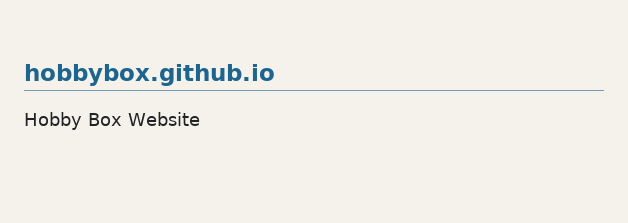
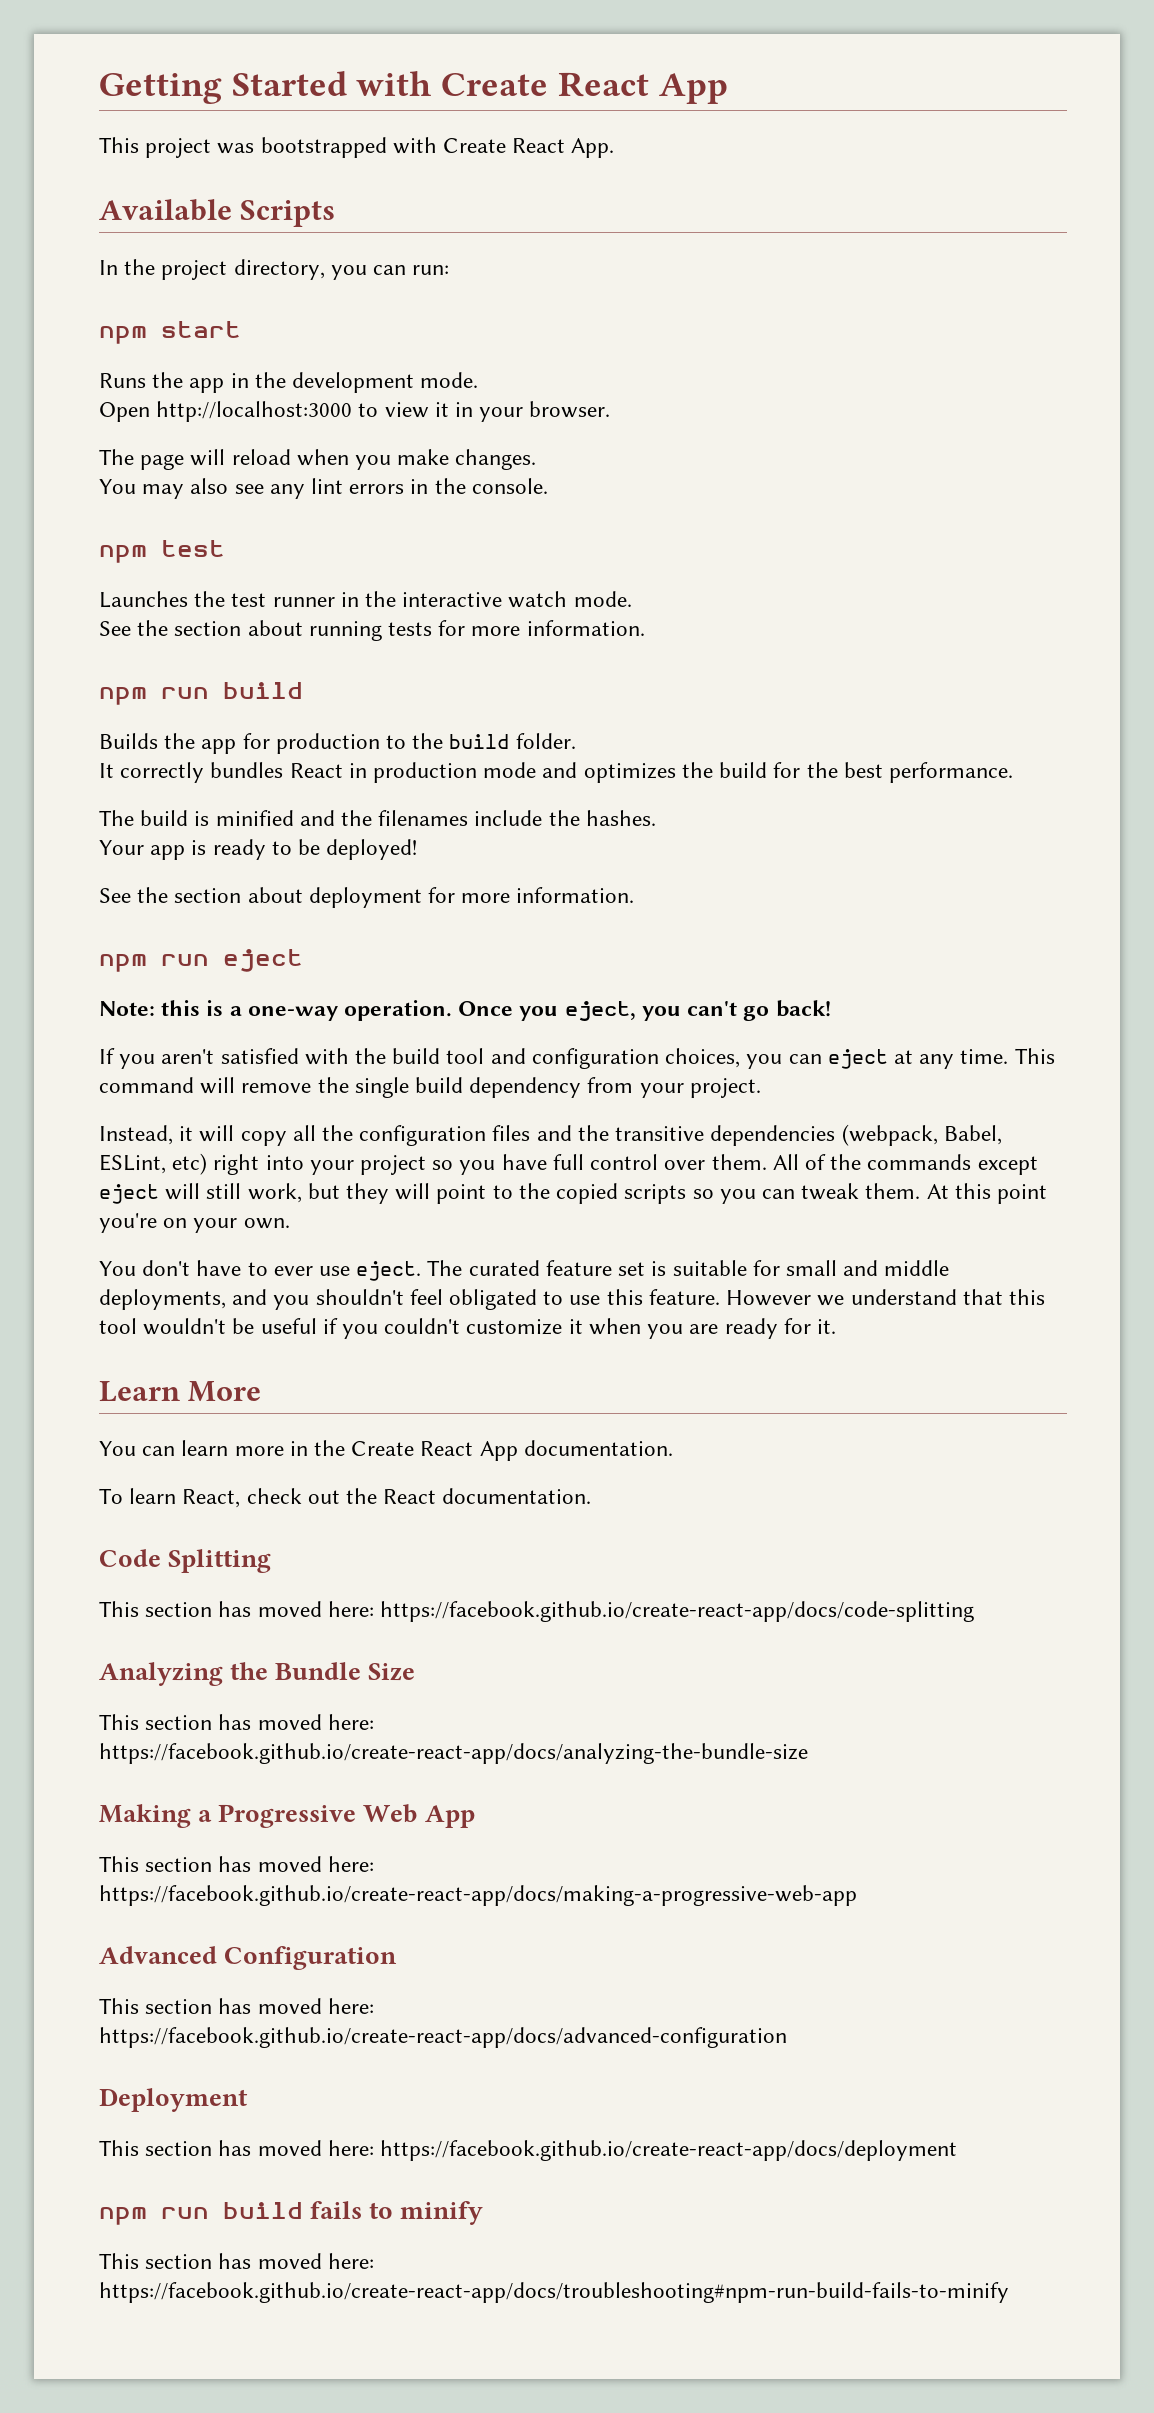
- hobbybox.github.io
- Hobby Box Website
+ Getting Started with Create React App
+ This project was bootstrapped with Create React App.
+ Available Scripts
+ In the project directory, you can run:
+ npm start
+ Runs the app in the development mode.
+ Open http://localhost:3000 to view it in your browser.
+ The page will reload when you make changes.
+ You may also see any lint errors in the console.
+ npm test
+ Launches the test runner in the interactive watch mode.
+ See the section about running tests for more information.
+ npm run build
+ Builds the app for production to the build folder.
+ It correctly bundles React in production mode and optimizes the build for the best performance.
+ The build is minified and the filenames include the hashes.
+ Your app is ready to be deployed!
+ See the section about deployment for more information.
+ npm run eject
+ Note: this is a one-way operation. Once you eject, you can't go back!
+ If you aren't satisfied with the build tool and configuration choices, you can eject at any time. This command will remove the single build dependency from your project.
+ Instead, it will copy all the configuration files and the transitive dependencies (webpack, Babel, ESLint, etc) right into your project so you have full control over them. All of the commands except eject will still work, but they will point to the copied scripts so you can tweak them. At this point you're on your own.
+ You don't have to ever use eject. The curated feature set is suitable for small and middle deployments, and you shouldn't feel obligated to use this feature. However we understand that this tool wouldn't be useful if you couldn't customize it when you are ready for it.
+ Learn More
+ You can learn more in the Create React App documentation.
+ To learn React, check out the React documentation.
+ Code Splitting
+ This section has moved here: https://facebook.github.io/create-react-app/docs/code-splitting
+ Analyzing the Bundle Size
+ This section has moved here: https://facebook.github.io/create-react-app/docs/analyzing-the-bundle-size
+ Making a Progressive Web App
+ This section has moved here: https://facebook.github.io/create-react-app/docs/making-a-progressive-web-app
+ Advanced Configuration
+ This section has moved here: https://facebook.github.io/create-react-app/docs/advanced-configuration
+ Deployment
+ This section has moved here: https://facebook.github.io/create-react-app/docs/deployment
+ npm run build fails to minify
+ This section has moved here: https://facebook.github.io/create-react-app/docs/troubleshooting#npm-run-build-fails-to-minify

